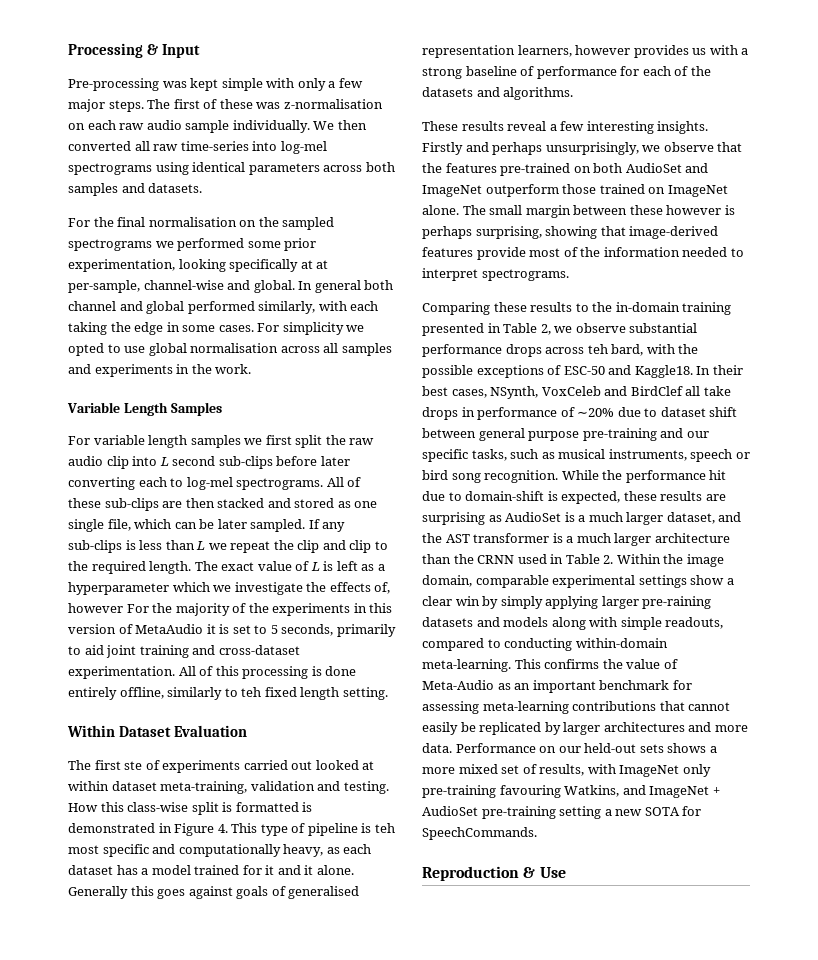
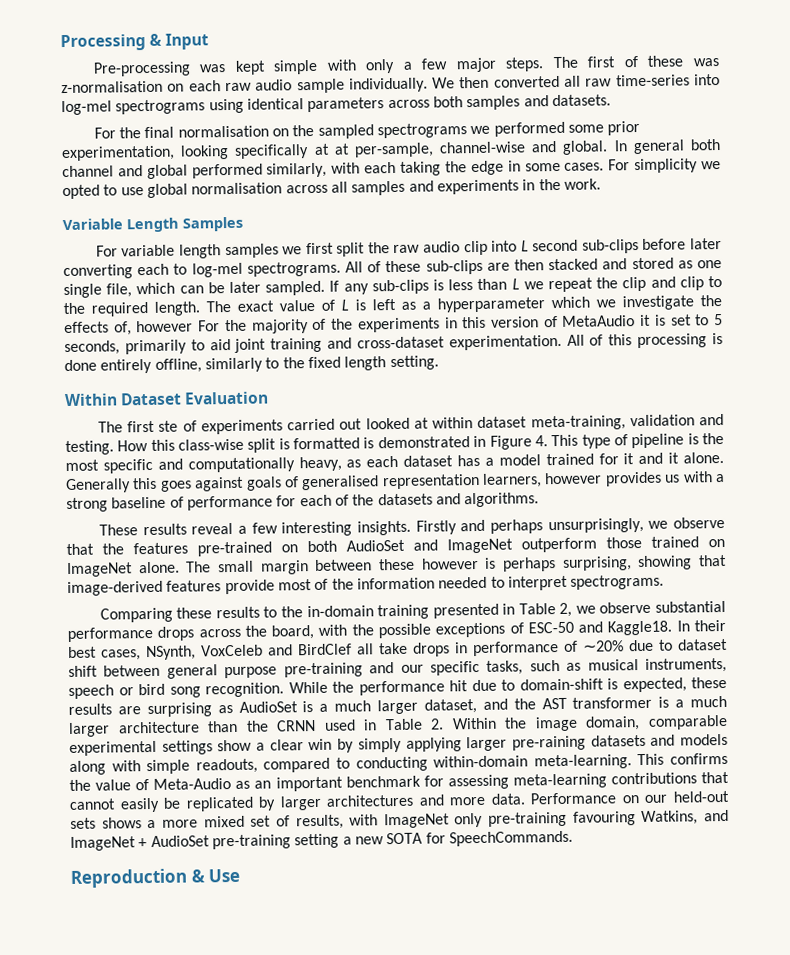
- All of this processing is done entirely offline, similarly to teh fixed length setting.
+ All of this processing is done entirely offline, similarly to the fixed length setting.
- How this class-wise split is formatted is demonstrated in Figure 4. This type of pipeline is teh most specific and computationally heavy, as each dataset has a model trained for it and it alone.
+ How this class-wise split is formatted is demonstrated in Figure 4. This type of pipeline is the most specific and computationally heavy, as each dataset has a model trained for it and it alone.
- Comparing these results to the in-domain training presented in Table 2, we observe substantial performance drops across teh bard, with the possible exceptions of ESC-50 and Kaggle18.
+ Comparing these results to the in-domain training presented in Table 2, we observe substantial performance drops across the board, with the possible exceptions of ESC-50 and Kaggle18.

